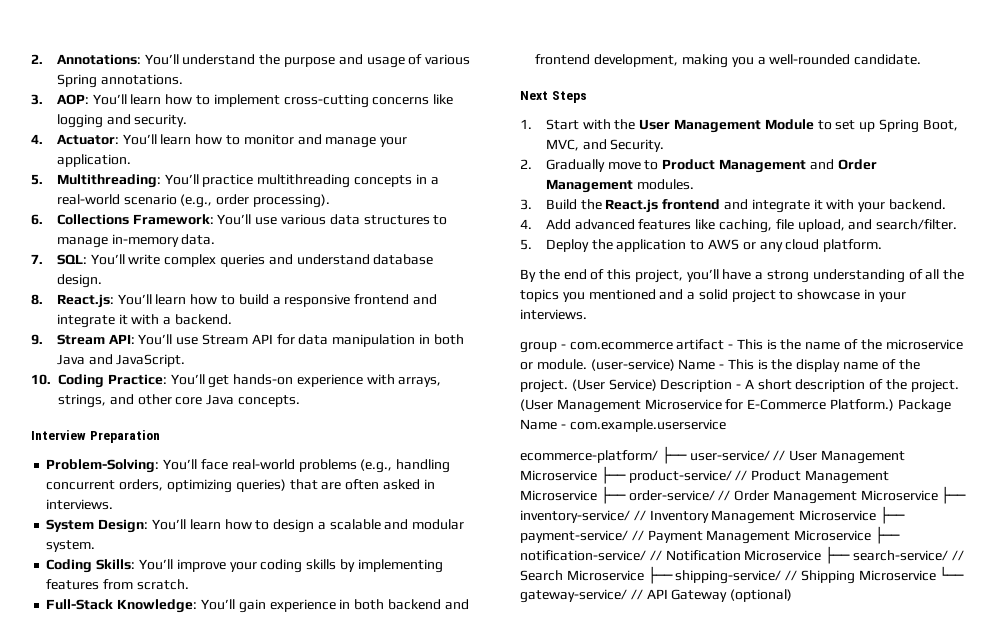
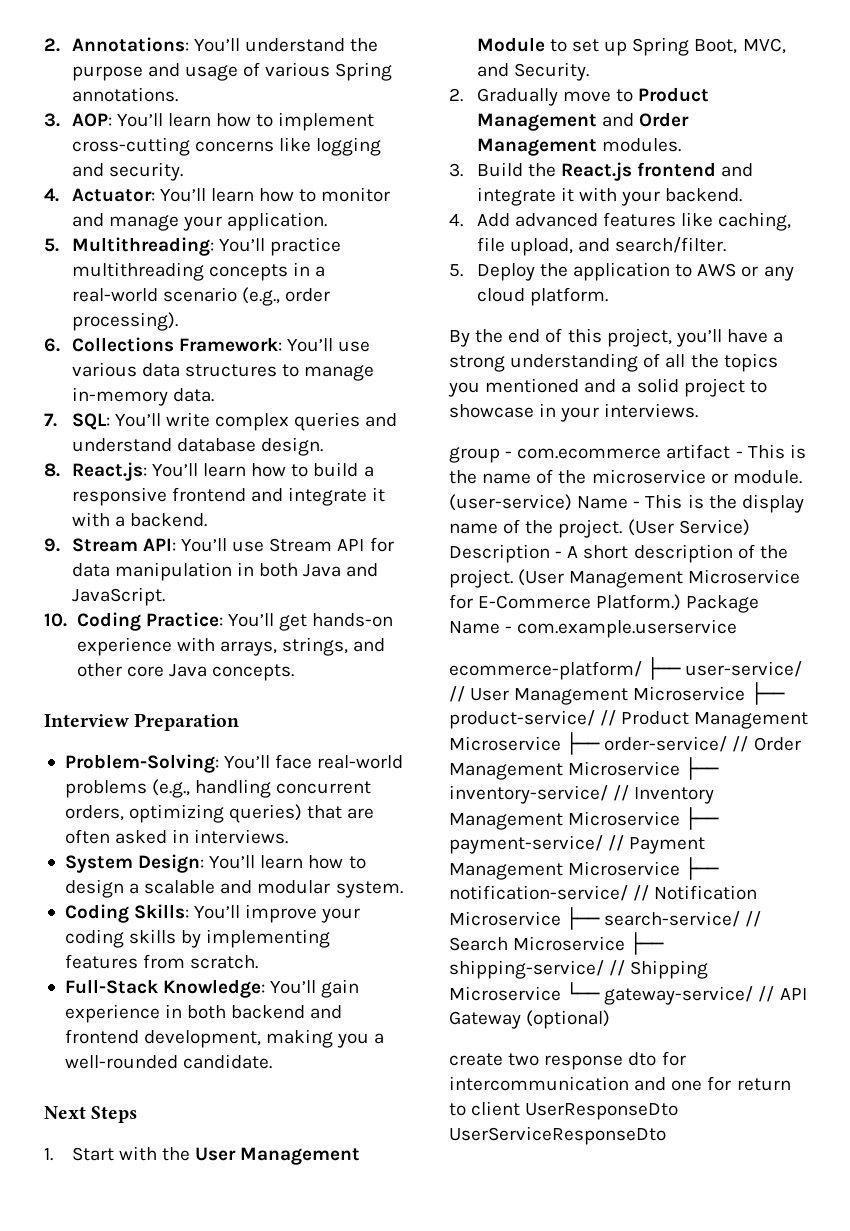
+ create two response dto for intercommunication and one for return to client UserResponseDto UserServiceResponseDto

